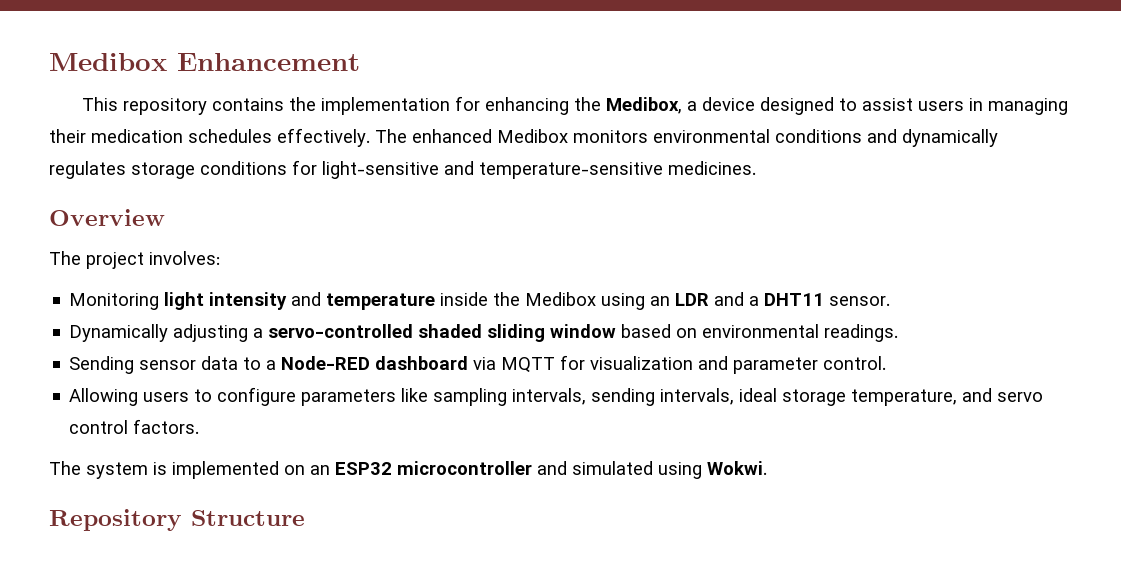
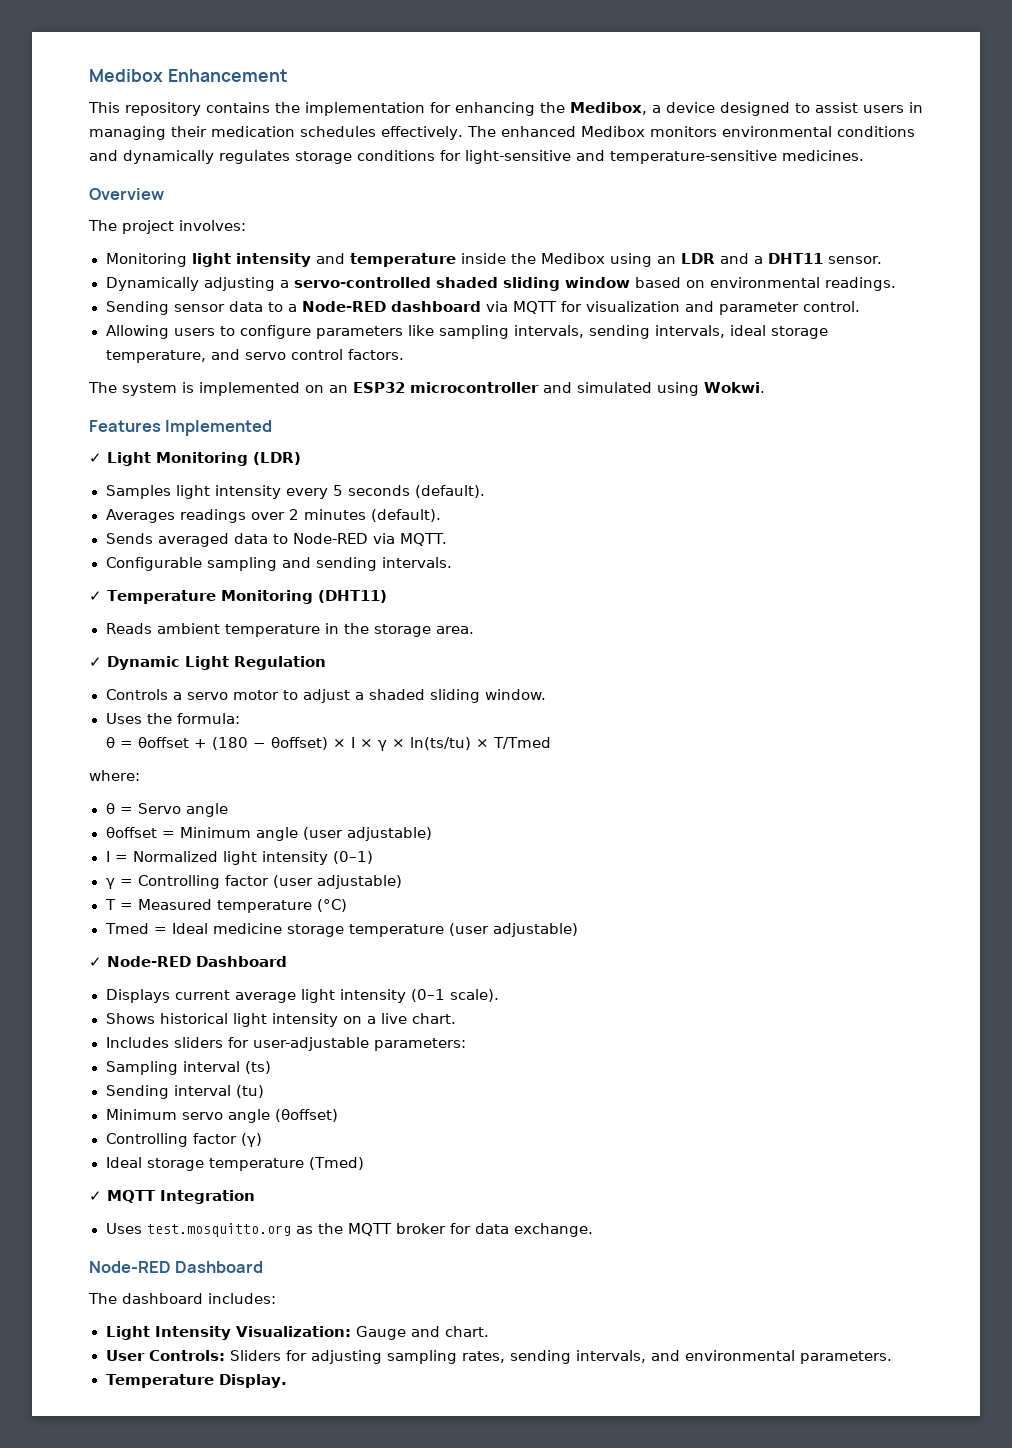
- Repository Structure
+ Features Implemented
+ ✓ Light Monitoring (LDR)
+ Samples light intensity every 5 seconds (default).
+ Averages readings over 2 minutes (default).
+ Sends averaged data to Node-RED via MQTT.
+ Configurable sampling and sending intervals.
+ ✓ Temperature Monitoring (DHT11)
+ Reads ambient temperature in the storage area.
+ ✓ Dynamic Light Regulation
+ Controls a servo motor to adjust a shaded sliding window.
+ Uses the formula:
+ θ = θoffset + (180 − θoffset) × I × γ × ln(ts/tu) × T/Tmed
+ where:
+ θ = Servo angle
+ θoffset = Minimum angle (user adjustable)
+ I = Normalized light intensity (0–1)
+ γ = Controlling factor (user adjustable)
+ T = Measured temperature (°C)
+ Tmed = Ideal medicine storage temperature (user adjustable)
+ ✓ Node-RED Dashboard
+ Displays current average light intensity (0–1 scale).
+ Shows historical light intensity on a live chart.
+ Includes sliders for user-adjustable parameters:
+ Sampling interval (ts)
+ Sending interval (tu)
+ Minimum servo angle (θoffset)
+ Controlling factor (γ)
+ Ideal storage temperature (Tmed)
+ ✓ MQTT Integration
+ Uses test.mosquitto.org as the MQTT broker for data exchange.
+ Node-RED Dashboard
+ The dashboard includes:
+ Light Intensity Visualization: Gauge and chart.
+ User Controls: Sliders for adjusting sampling rates, sending intervals, and environmental parameters.
+ Temperature Display.

